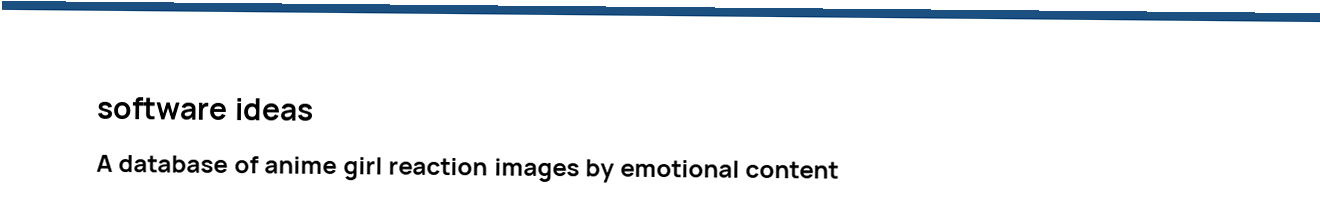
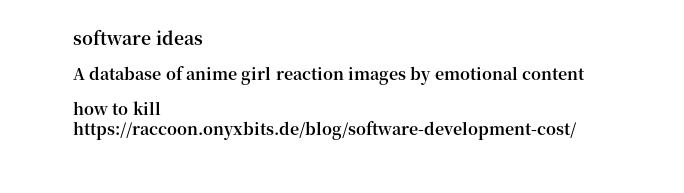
+ how to kill https://raccoon.onyxbits.de/blog/software-development-cost/

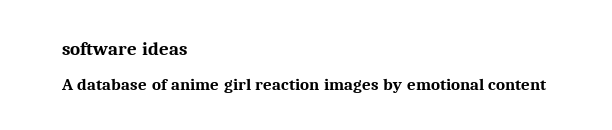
- how to kill https://raccoon.onyxbits.de/blog/software-development-cost/

